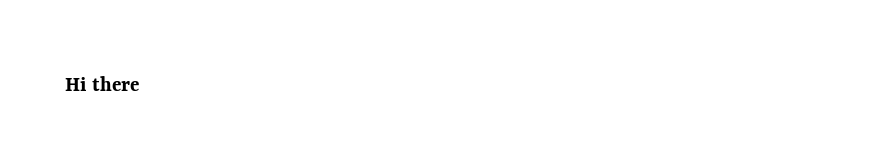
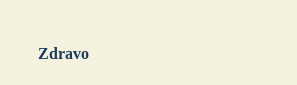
- Hi there
+ Zdravo

